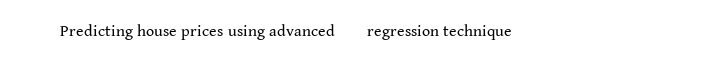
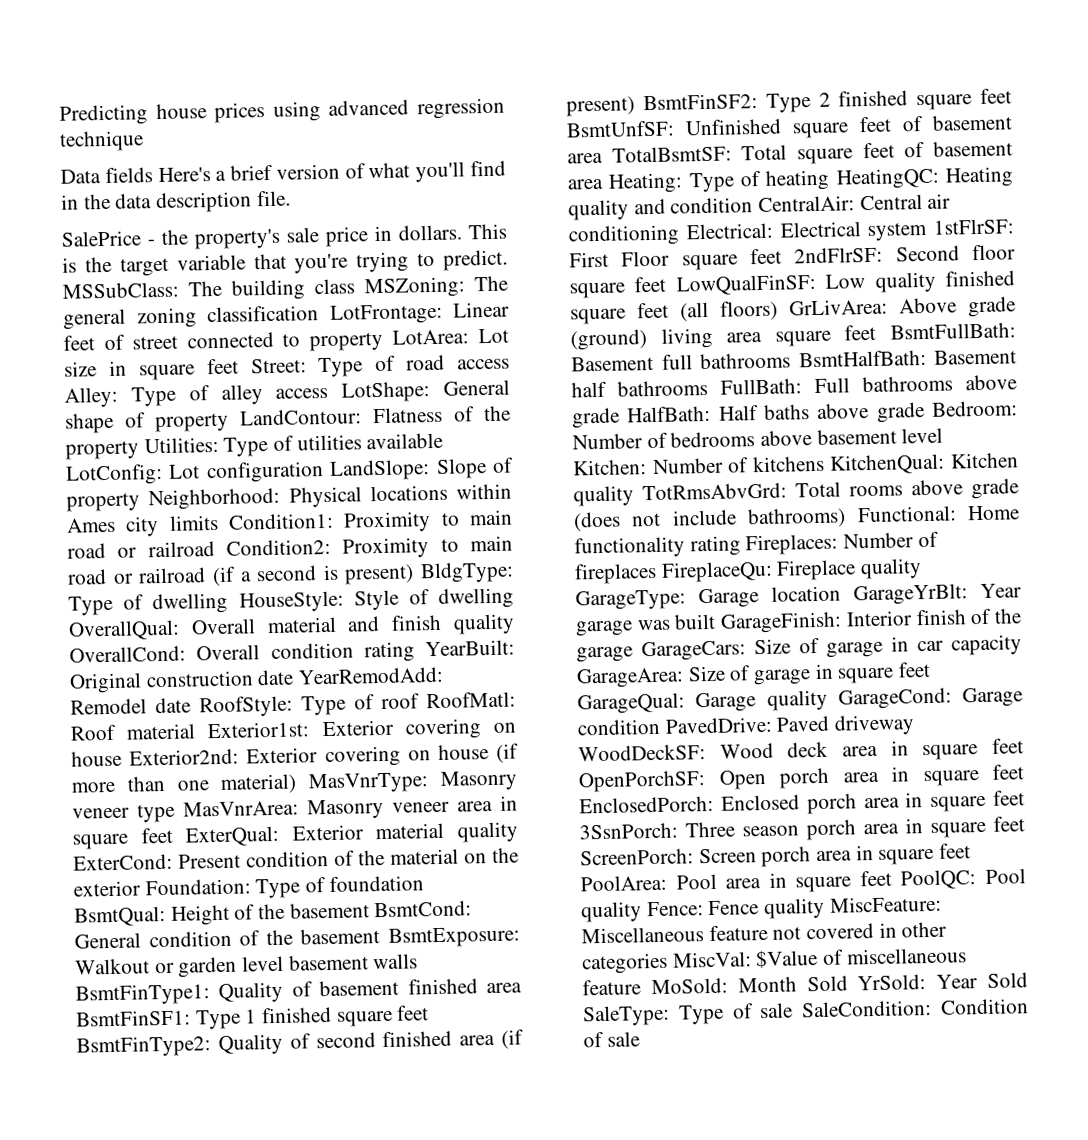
+ Data fields Here's a brief version of what you'll find in the data description file.
+ SalePrice - the property's sale price in dollars. This is the target variable that you're trying to predict. MSSubClass: The building class MSZoning: The general zoning classification LotFrontage: Linear feet of street connected to property LotArea: Lot size in square feet Street: Type of road access Alley: Type of alley access LotShape: General shape of property LandContour: Flatness of the property Utilities: Type of utilities available LotConfig: Lot configuration LandSlope: Slope of property Neighborhood: Physical locations within Ames city limits Condition1: Proximity to main road or railroad Condition2: Proximity to main road or railroad (if a second is present) BldgType: Type of dwelling HouseStyle: Style of dwelling OverallQual: Overall material and finish quality OverallCond: Overall condition rating YearBuilt: Original construction date YearRemodAdd: Remodel date RoofStyle: Type of roof RoofMatl: Roof material Exterior1st: Exterior covering on house Exterior2nd: Exterior covering on house (if more than one material) MasVnrType: Masonry veneer type MasVnrArea: Masonry veneer area in square feet ExterQual: Exterior material quality ExterCond: Present condition of the material on the exterior Foundation: Type of foundation BsmtQual: Height of the basement BsmtCond: General condition of the basement BsmtExposure: Walkout or garden level basement walls BsmtFinType1: Quality of basement finished area BsmtFinSF1: Type 1 finished square feet BsmtFinType2: Quality of second finished area (if present) BsmtFinSF2: Type 2 finished square feet BsmtUnfSF: Unfinished square feet of basement area TotalBsmtSF: Total square feet of basement area Heating: Type of heating HeatingQC: Heating quality and condition CentralAir: Central air conditioning Electrical: Electrical system 1stFlrSF: First Floor square feet 2ndFlrSF: Second floor square feet LowQualFinSF: Low quality finished square feet (all floors) GrLivArea: Above grade (ground) living area square feet BsmtFullBath: Basement full bathrooms BsmtHalfBath: Basement half bathrooms FullBath: Full bathrooms above grade HalfBath: Half baths above grade Bedroom: Number of bedrooms above basement level Kitchen: Number of kitchens KitchenQual: Kitchen quality TotRmsAbvGrd: Total rooms above grade (does not include bathrooms) Functional: Home functionality rating Fireplaces: Number of fireplaces FireplaceQu: Fireplace quality GarageType: Garage location GarageYrBlt: Year garage was built GarageFinish: Interior finish of the garage GarageCars: Size of garage in car capacity GarageArea: Size of garage in square feet GarageQual: Garage quality GarageCond: Garage condition PavedDrive: Paved driveway WoodDeckSF: Wood deck area in square feet OpenPorchSF: Open porch area in square feet EnclosedPorch: Enclosed porch area in square feet 3SsnPorch: Three season porch area in square feet ScreenPorch: Screen porch area in square feet PoolArea: Pool area in square feet PoolQC: Pool quality Fence: Fence quality MiscFeature: Miscellaneous feature not covered in other categories MiscVal: $Value of miscellaneous feature MoSold: Month Sold YrSold: Year Sold SaleType: Type of sale SaleCondition: Condition of sale

